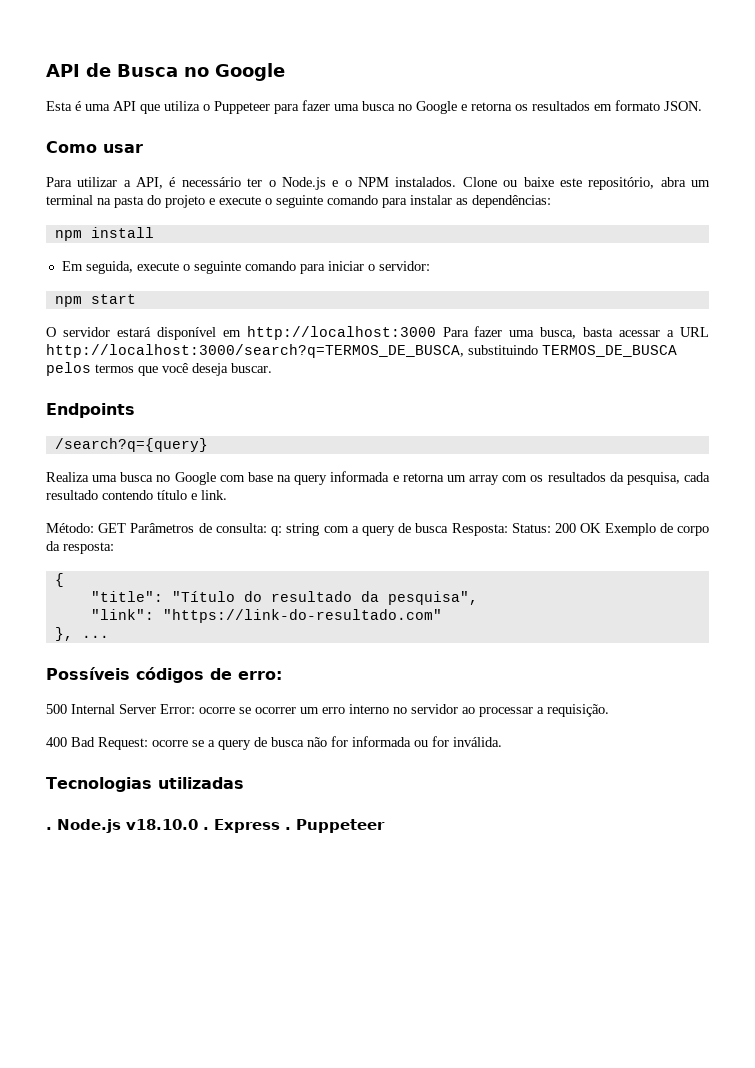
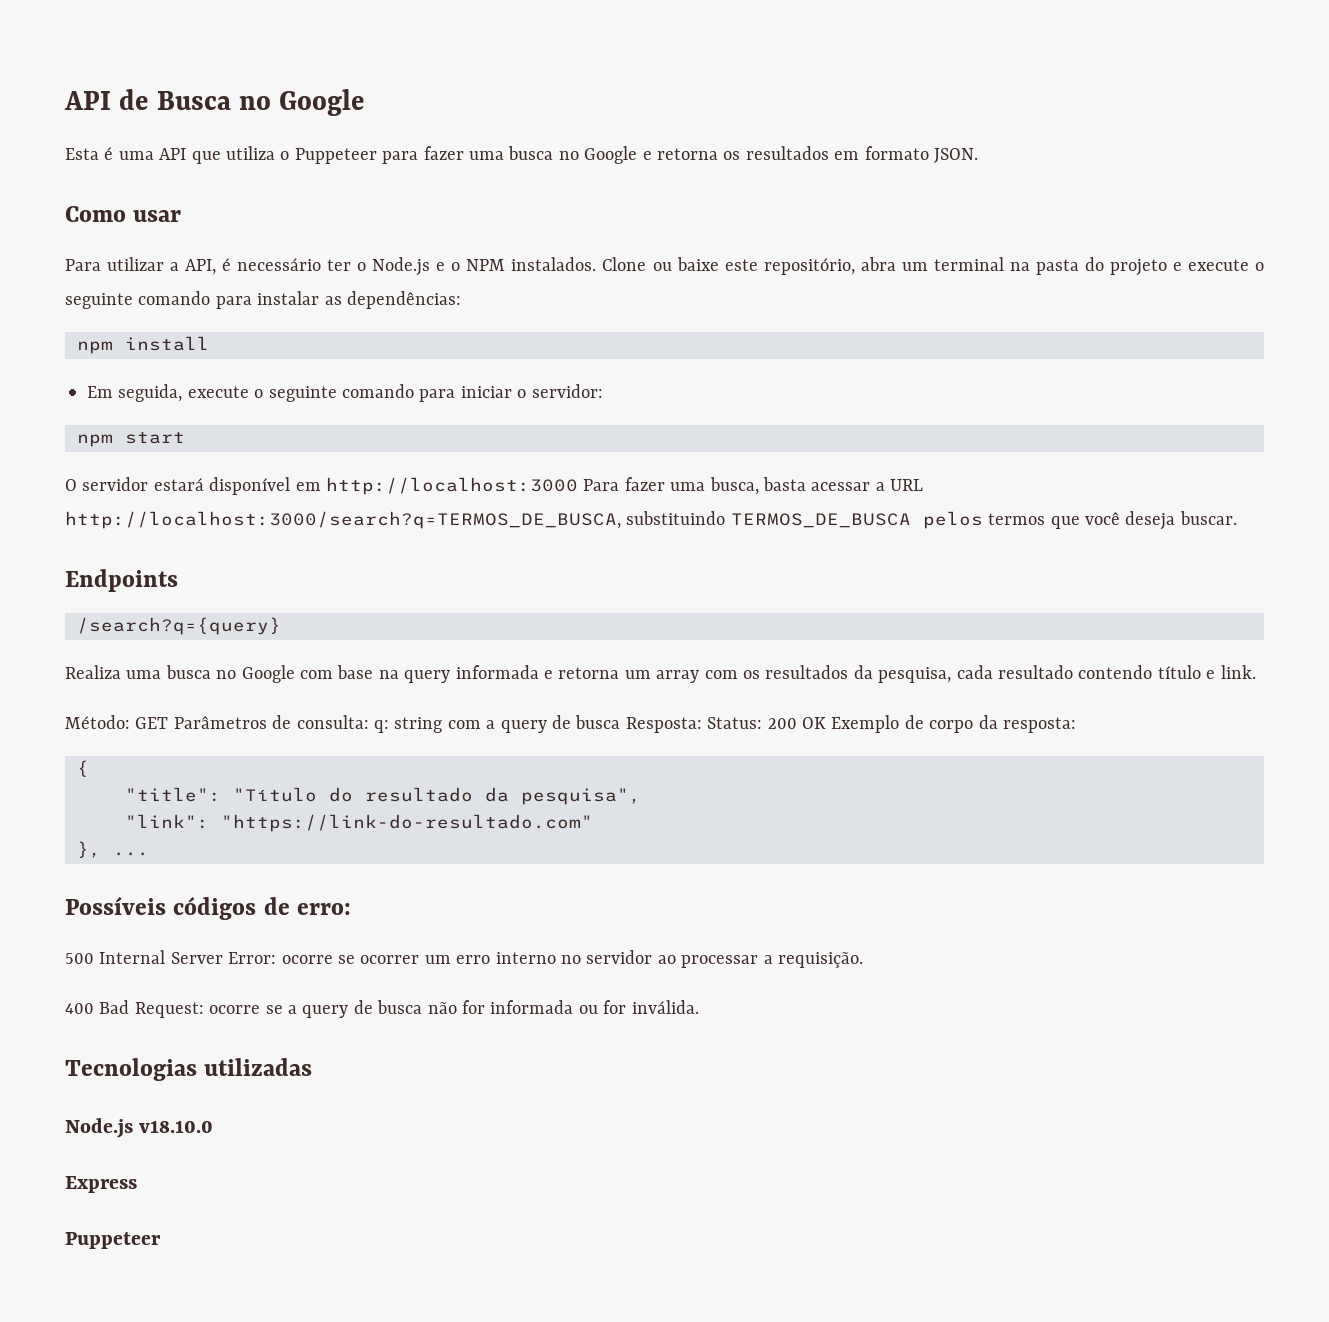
  Tecnologias utilizadas
- . Node.js v18.10.0 . Express . Puppeteer
+ Node.js v18.10.0
+ Express
+ Puppeteer

